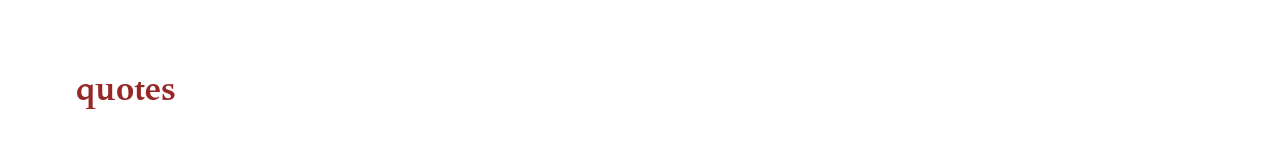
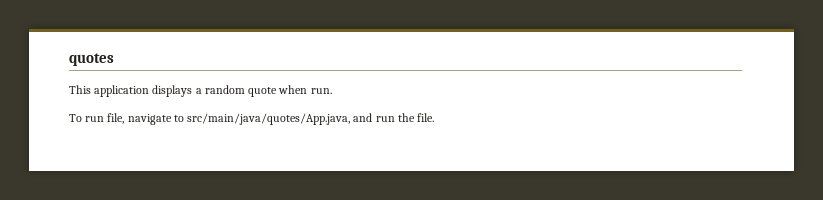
+ This application displays a random quote when run.
+ To run file, navigate to src/main/java/quotes/App.java, and run the file.

